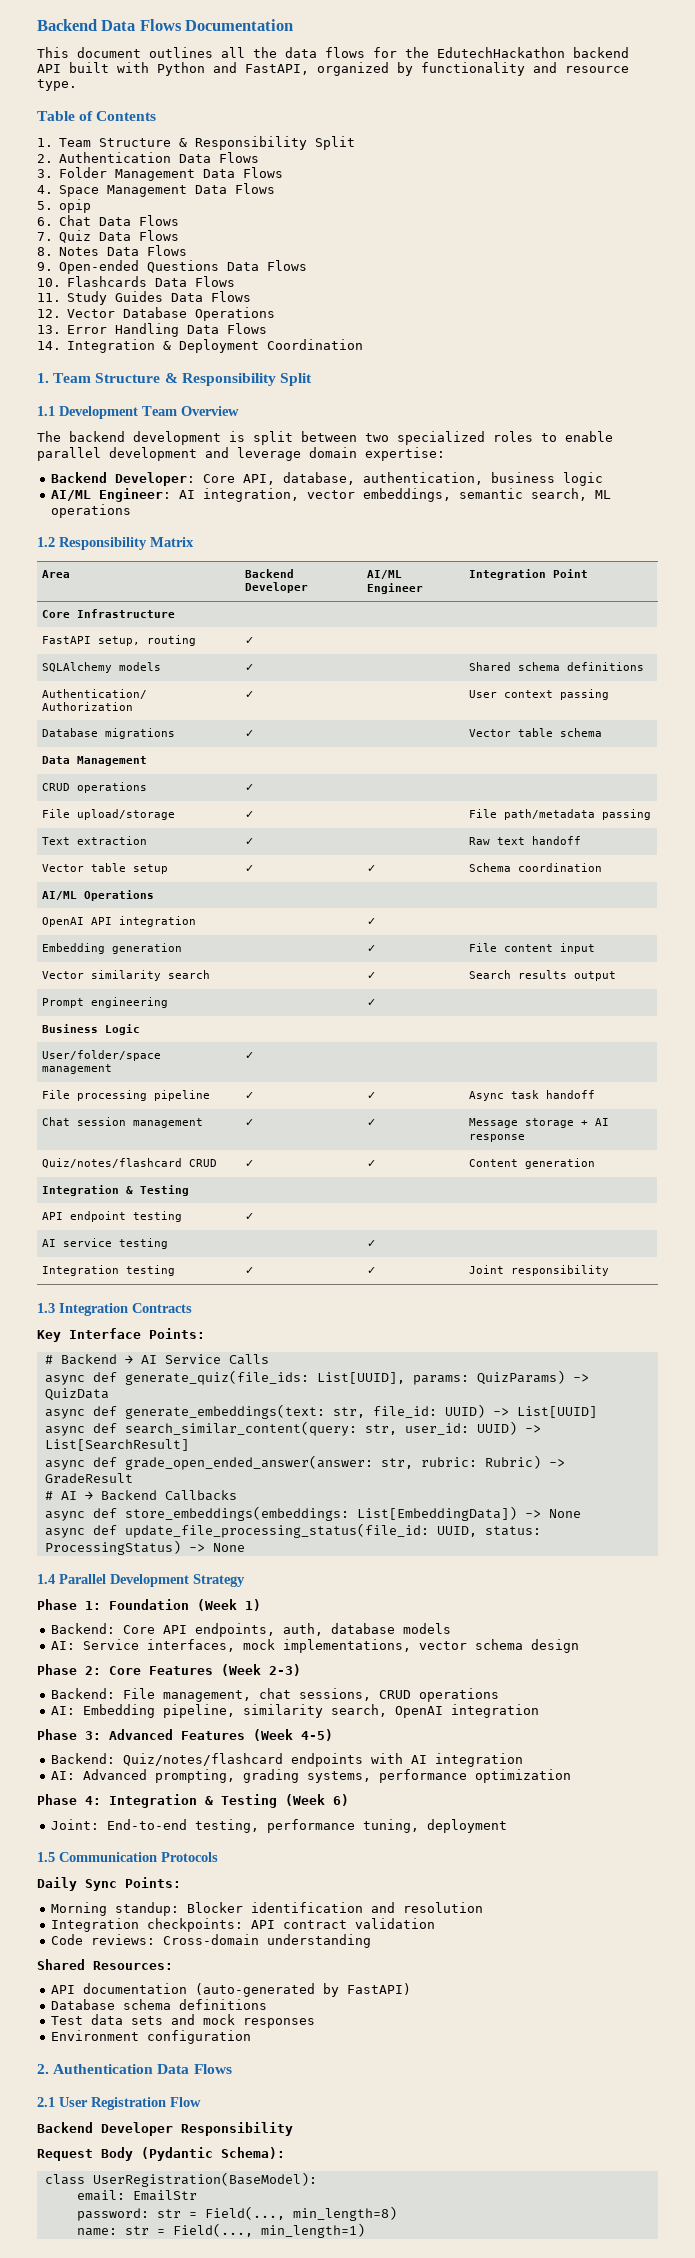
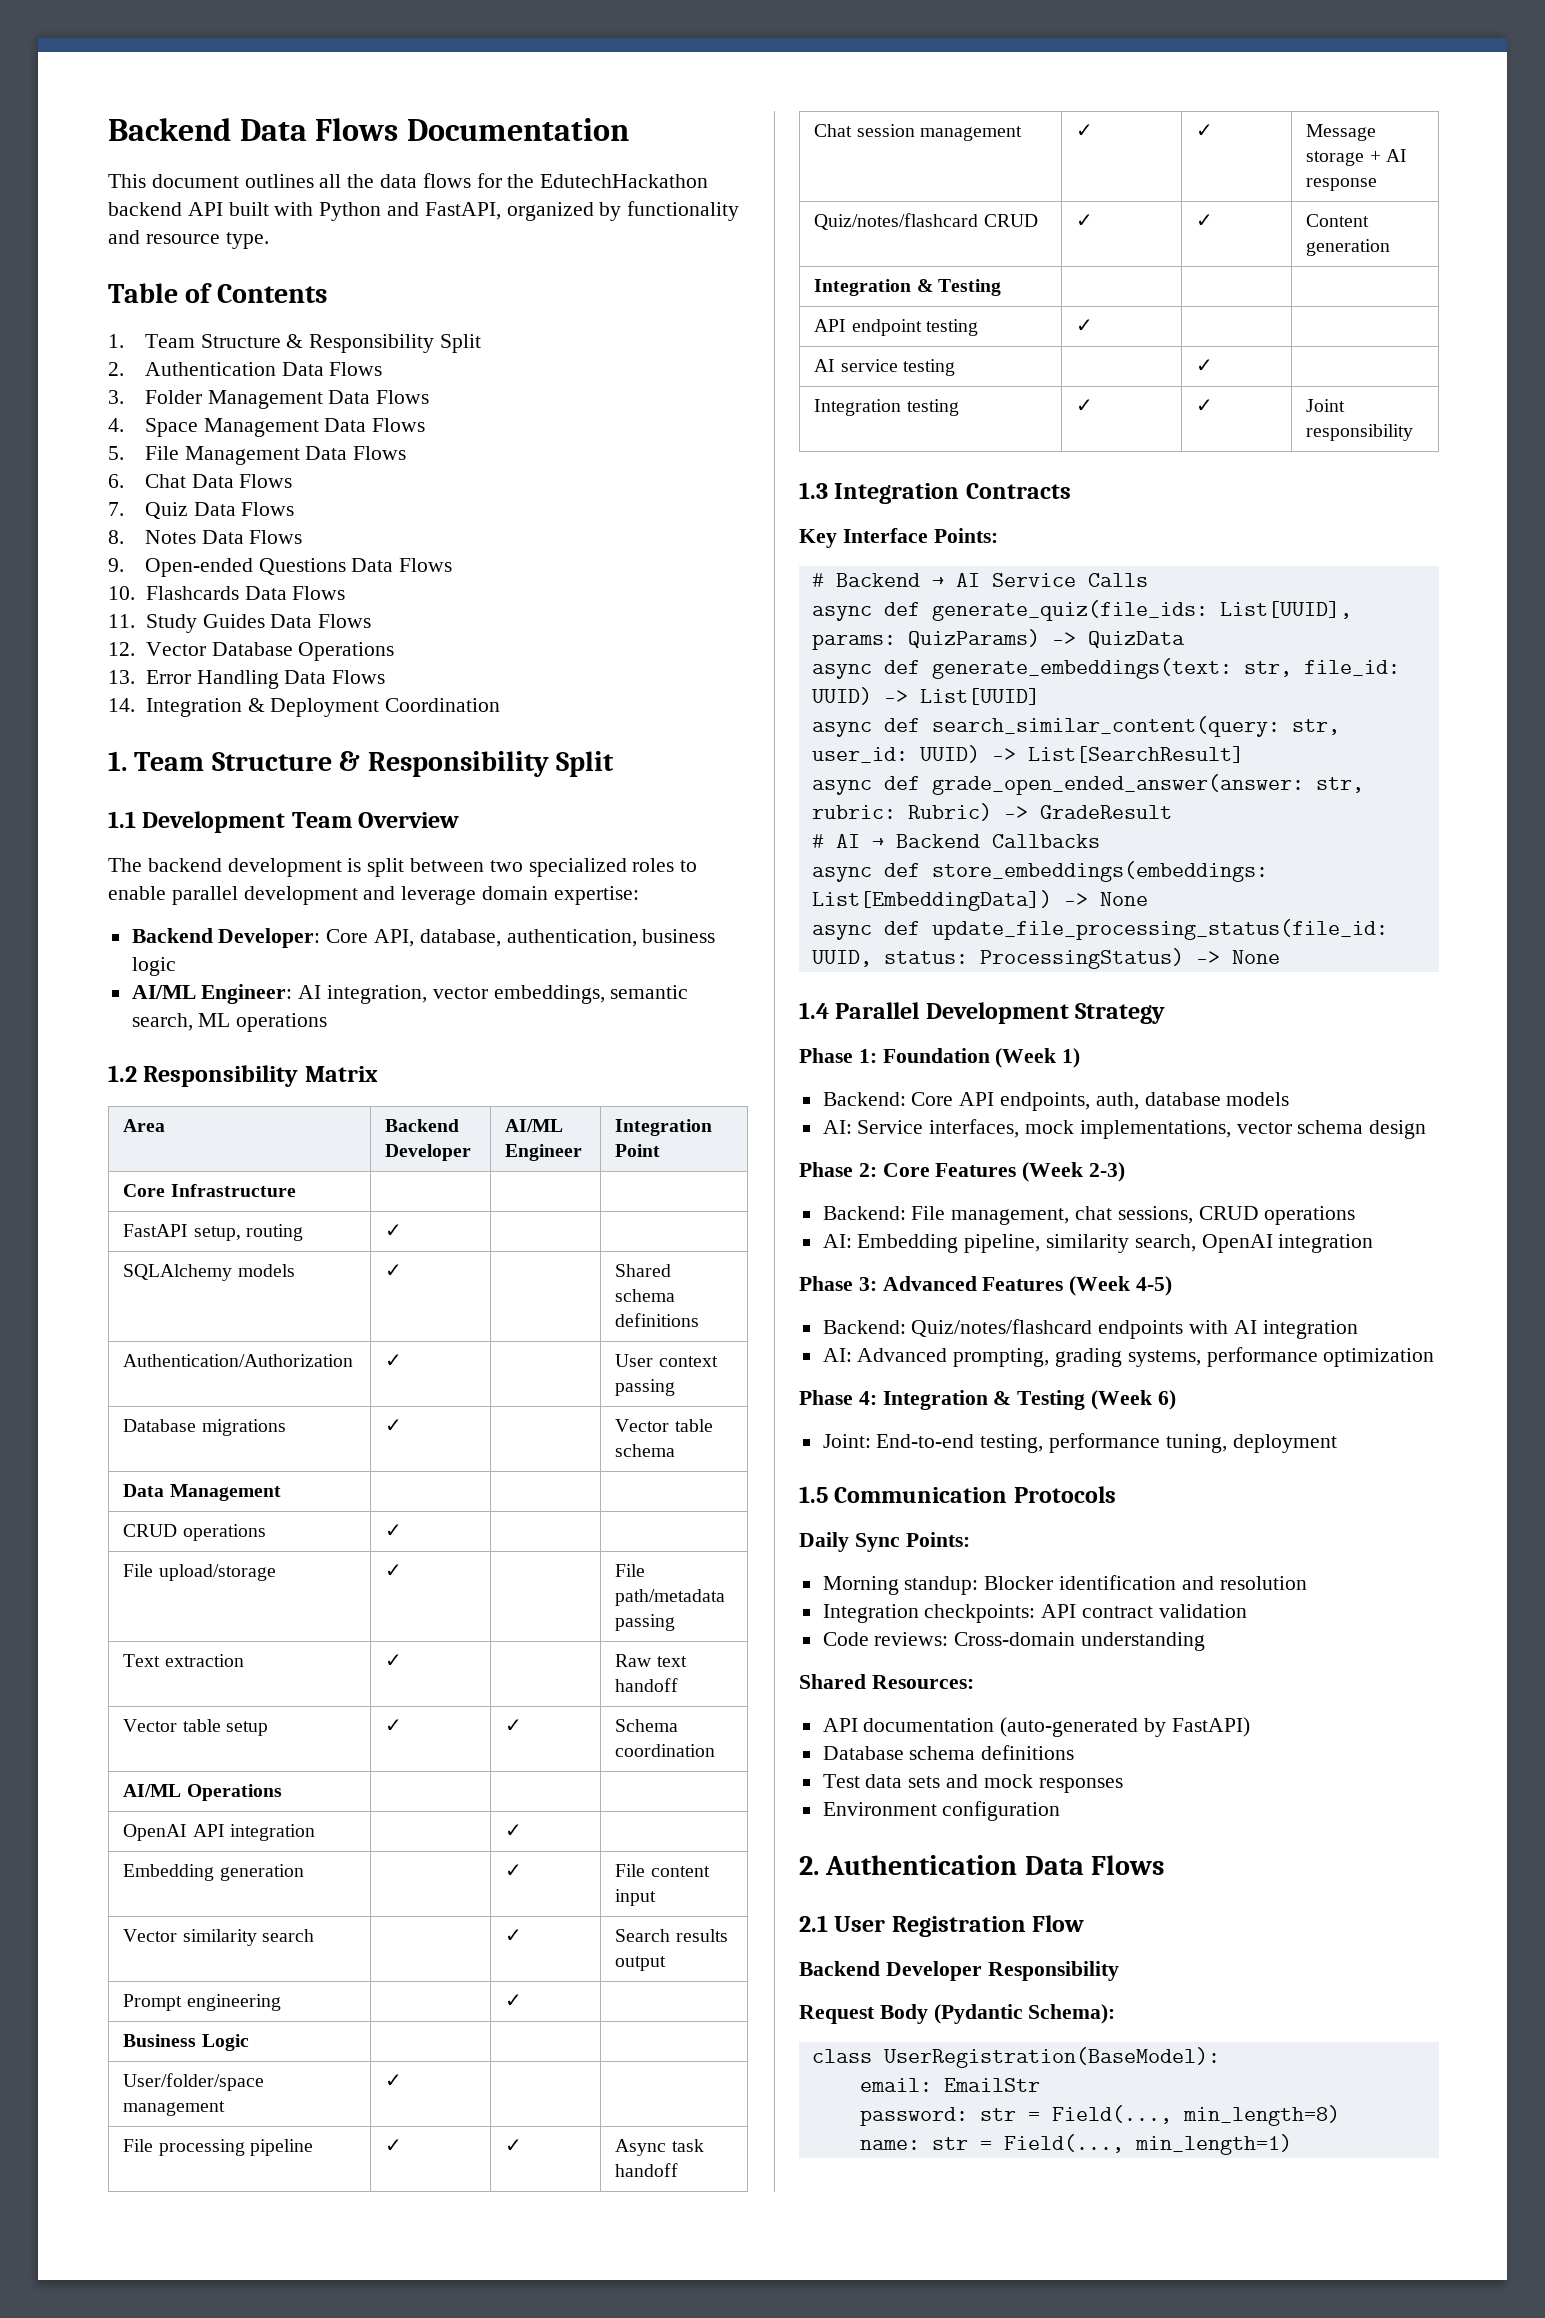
- 5. opip
+ 5. File Management Data Flows

